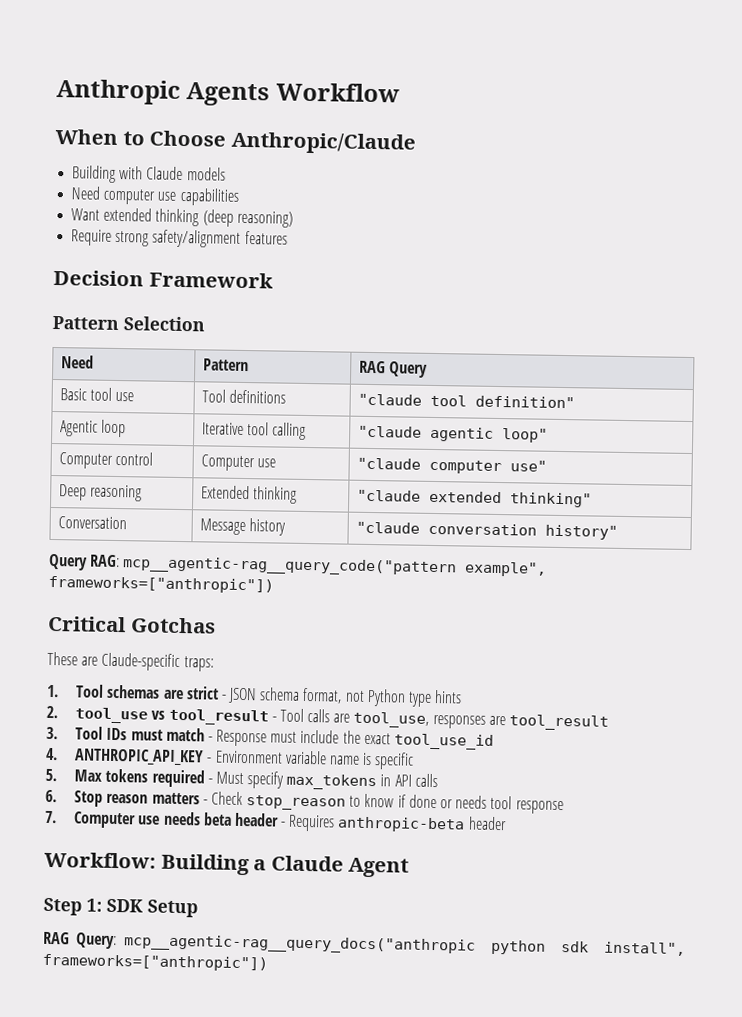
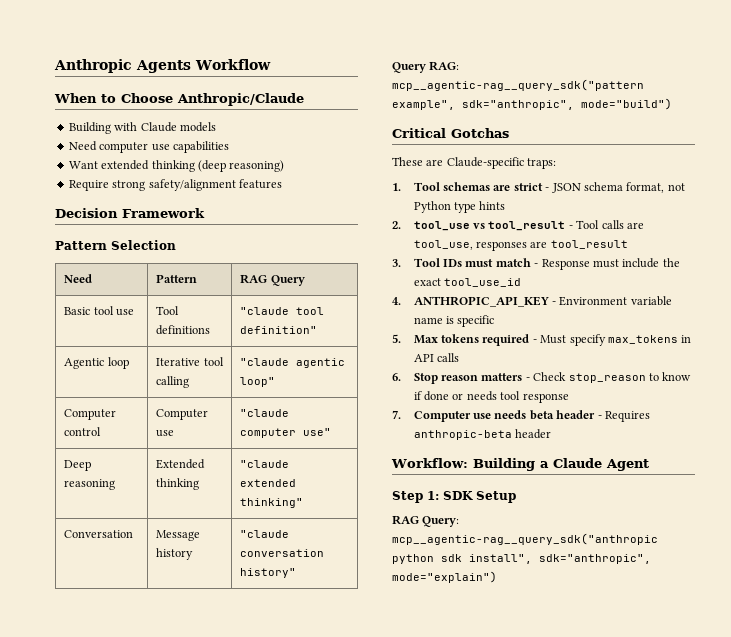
- Query RAG: mcp__agentic-rag__query_code("pattern example", frameworks=["anthropic"])
+ Query RAG: mcp__agentic-rag__query_sdk("pattern example", sdk="anthropic", mode="build")
- RAG Query: mcp__agentic-rag__query_docs("anthropic python sdk install", frameworks=["anthropic"])
+ RAG Query: mcp__agentic-rag__query_sdk("anthropic python sdk install", sdk="anthropic", mode="explain")

